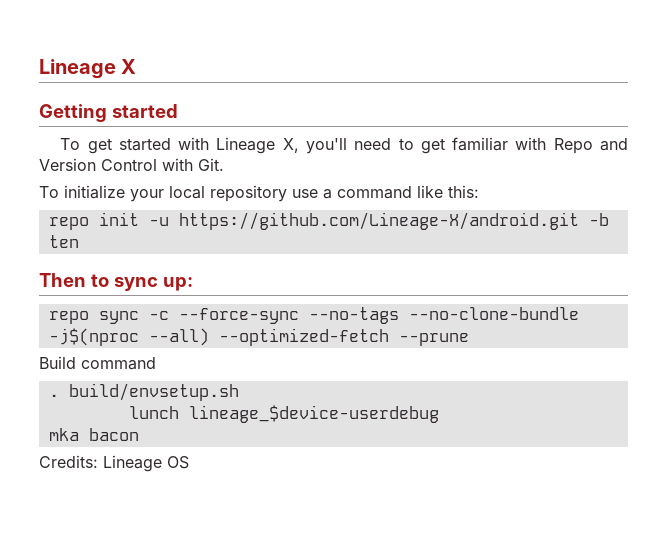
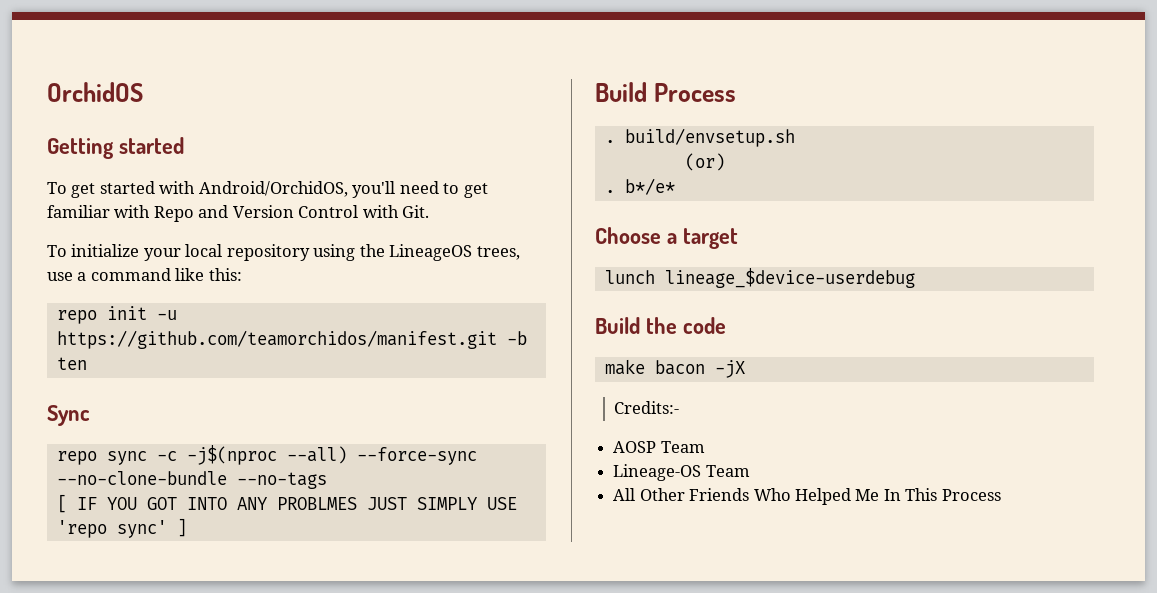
- Lineage X
+ OrchidOS
- To get started with Lineage X, you'll need to get familiar with Repo and Version Control with Git.
+ To get started with Android/OrchidOS, you'll need to get familiar with Repo and Version Control with Git.
- To initialize your local repository use a command like this:
+ To initialize your local repository using the LineageOS trees, use a command like this:
- repo init -u https://github.com/Lineage-X/android.git -b ten
+ repo init -u https://github.com/teamorchidos/manifest.git -b ten
- Then to sync up:
+ Sync
- repo sync -c --force-sync --no-tags --no-clone-bundle -j$(nproc --all) --optimized-fetch --prune
- Build command
+ repo sync -c -j$(nproc --all) --force-sync --no-clone-bundle --no-tags
+ [ IF YOU GOT INTO ANY PROBLMES JUST SIMPLY USE 'repo sync' ]
+ Build Process
+ (or)
+ . b*/e*
+ Choose a target
  lunch lineage_$device-userdebug
- mka bacon
- Credits: Lineage OS
+ Build the code
+ make bacon -jX
+ Credits:-
+ AOSP Team
+ Lineage-OS Team
+ All Other Friends Who Helped Me In This Process

